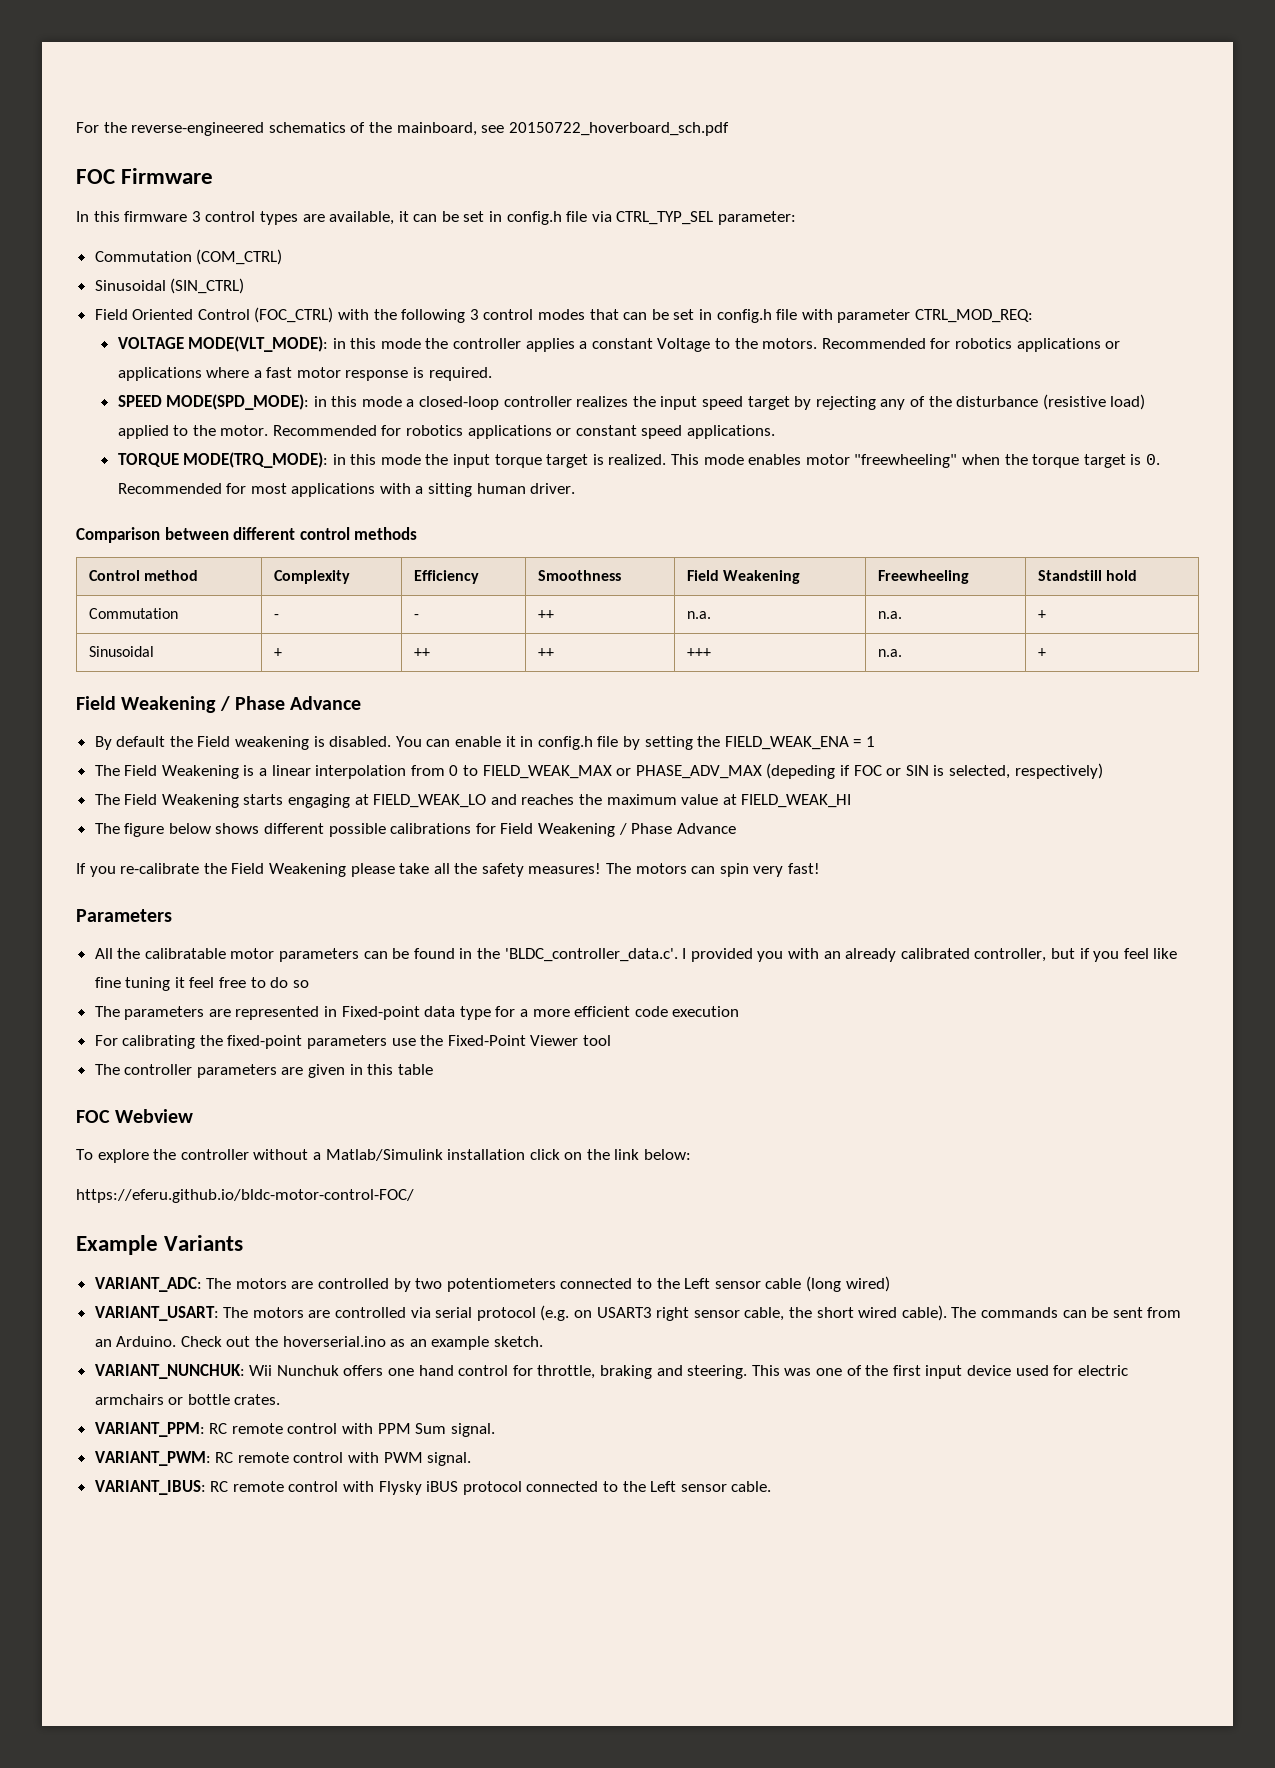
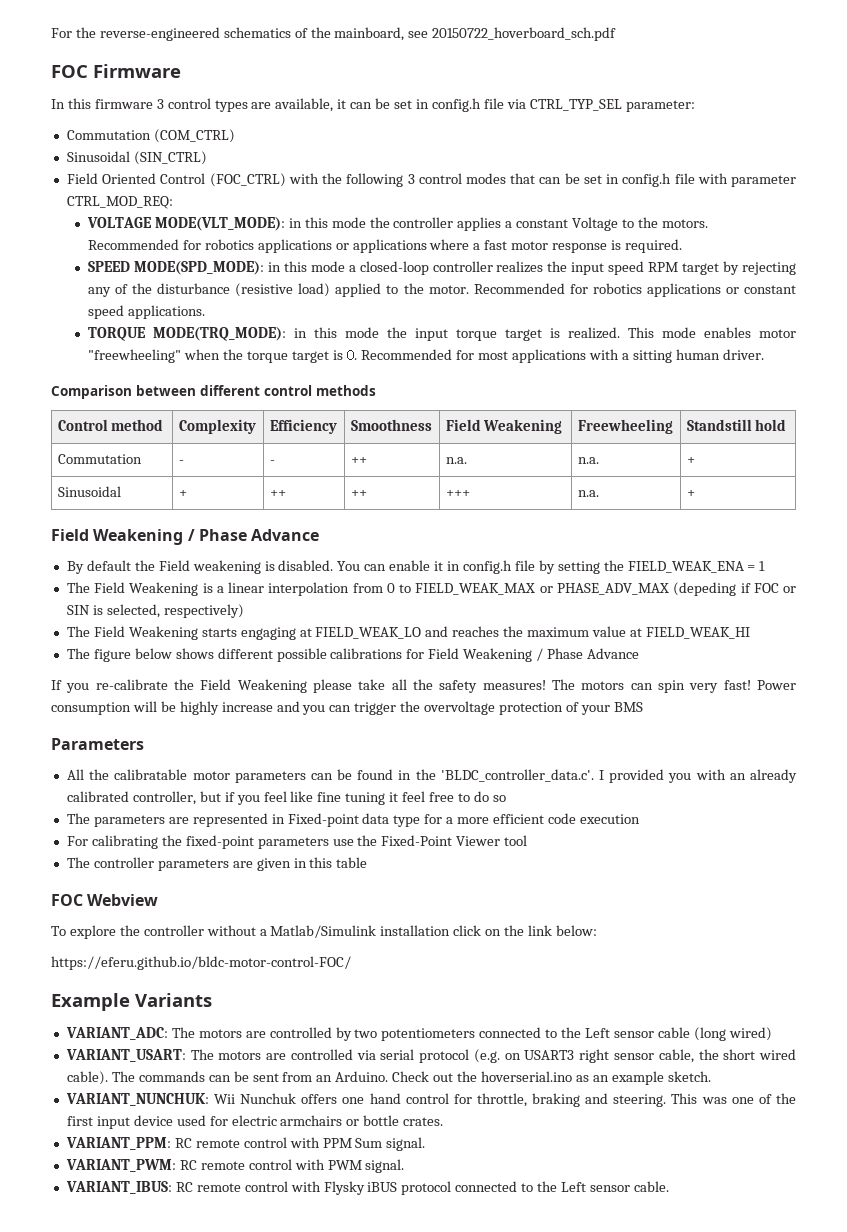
- SPEED MODE(SPD_MODE): in this mode a closed-loop controller realizes the input speed target by rejecting any of the disturbance (resistive load) applied to the motor.
+ SPEED MODE(SPD_MODE): in this mode a closed-loop controller realizes the input speed RPM target by rejecting any of the disturbance (resistive load) applied to the motor.
+ Power consumption will be highly increase and you can trigger the overvoltage protection of your BMS

